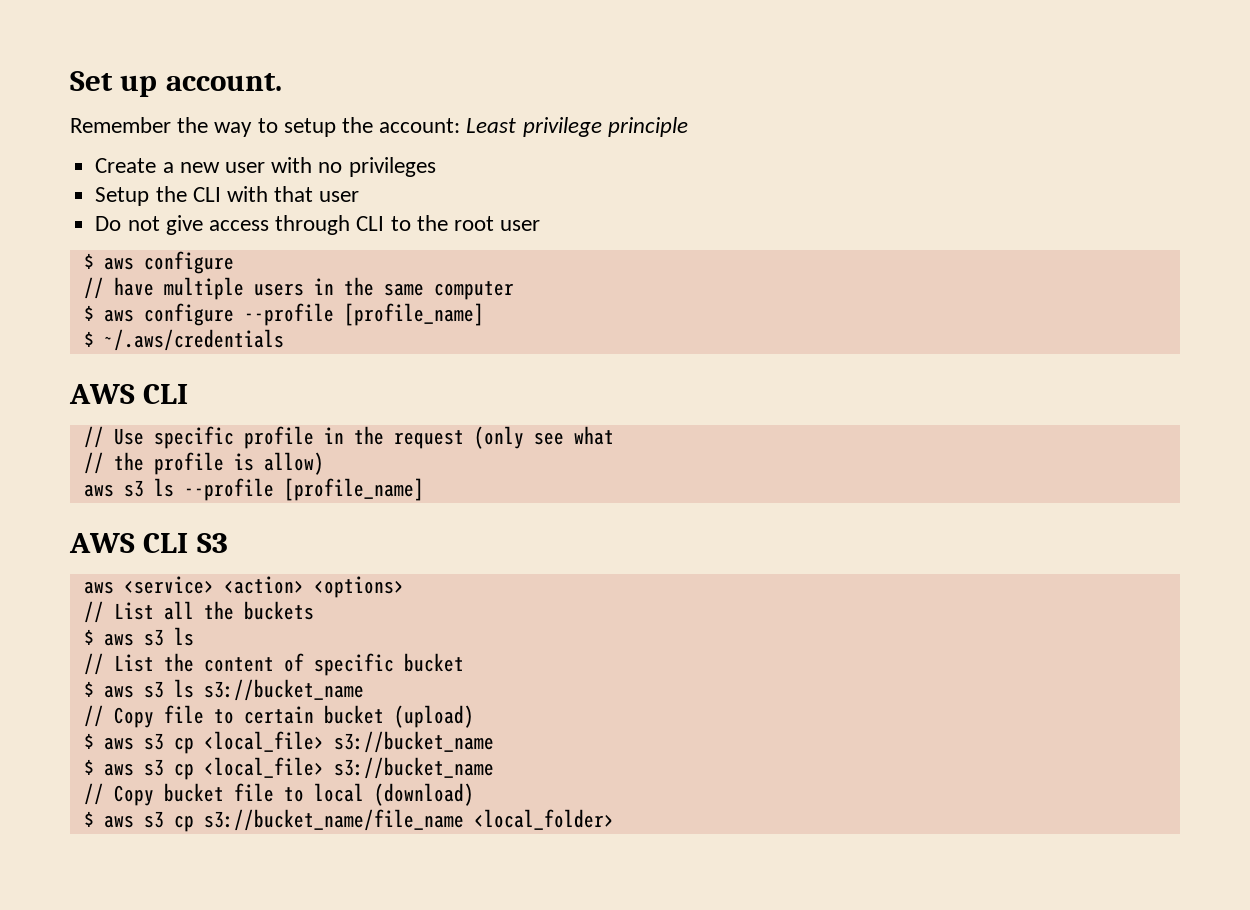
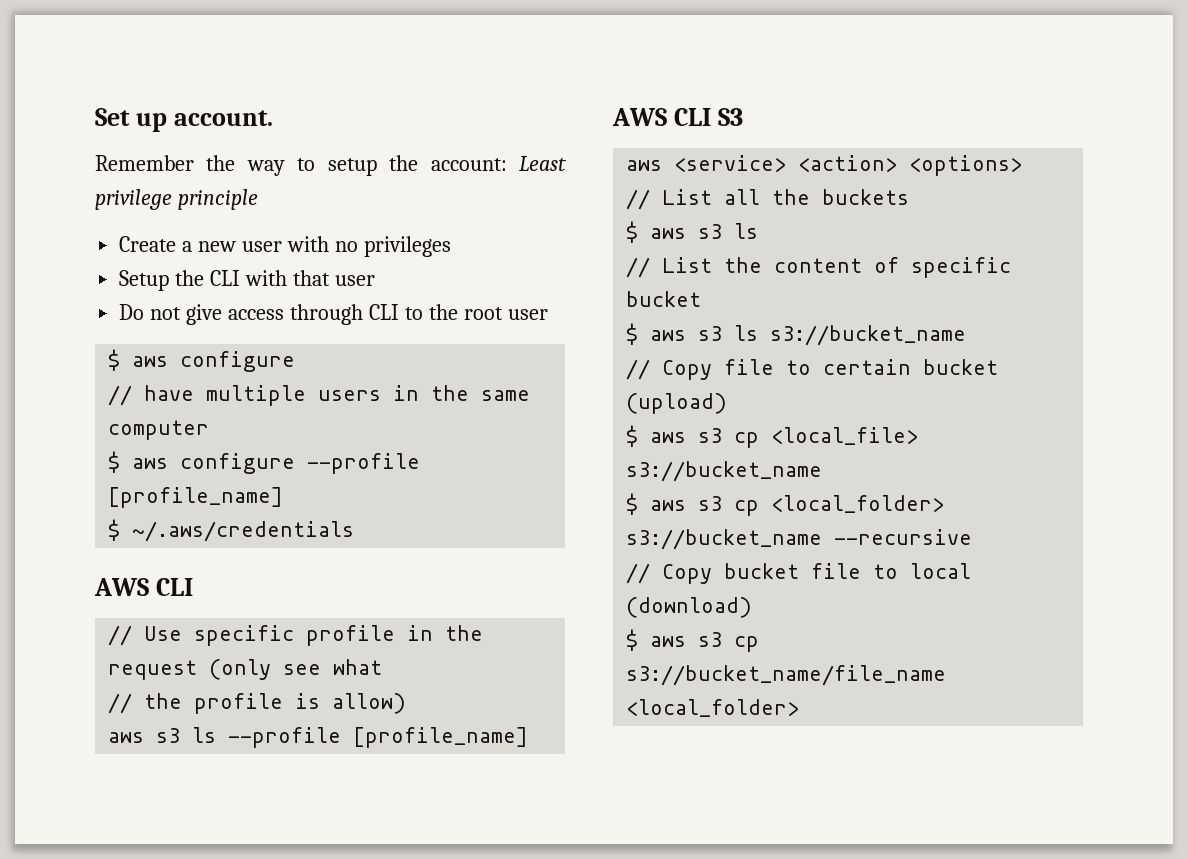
  // Copy file to certain bucket (upload)
  $ aws s3 cp <local_file> s3://bucket_name
- $ aws s3 cp <local_file> s3://bucket_name
+ $ aws s3 cp <local_folder> s3://bucket_name --recursive

